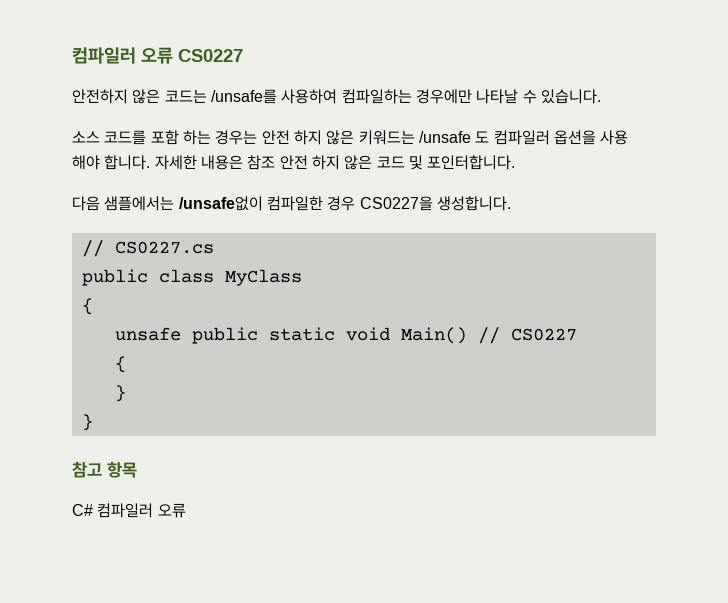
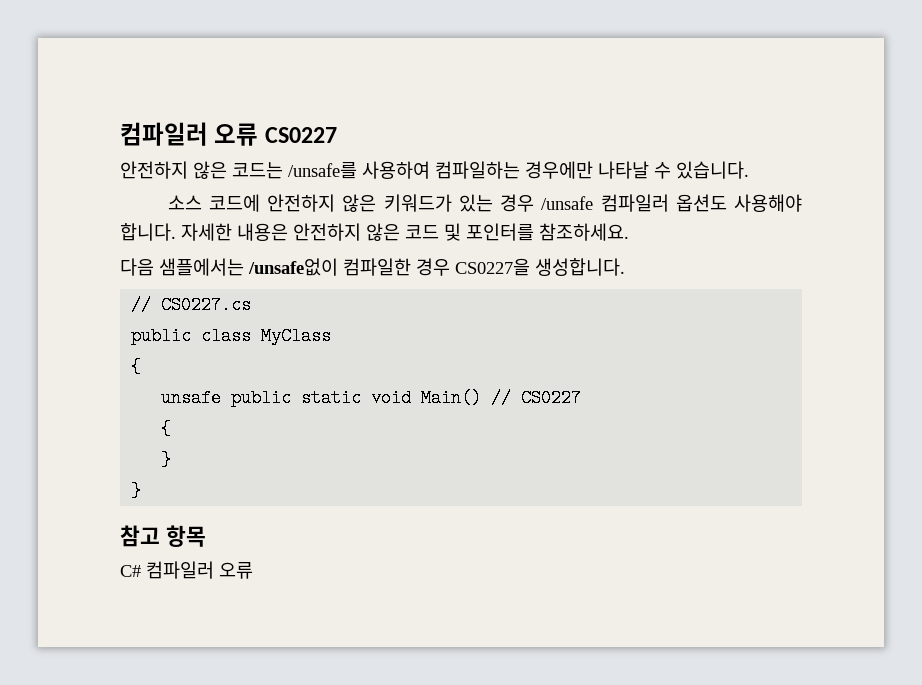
- 소스 코드를 포함 하는 경우는 안전 하지 않은 키워드는 /unsafe 도 컴파일러 옵션을 사용 해야 합니다. 자세한 내용은 참조 안전 하지 않은 코드 및 포인터합니다.
+ 소스 코드에 안전하지 않은 키워드가 있는 경우 /unsafe 컴파일러 옵션도 사용해야 합니다. 자세한 내용은 안전하지 않은 코드 및 포인터를 참조하세요.

